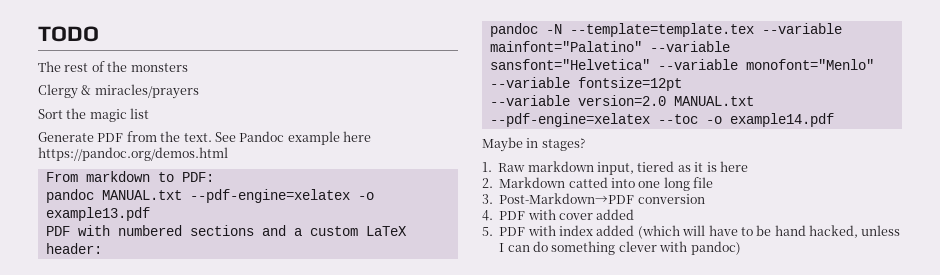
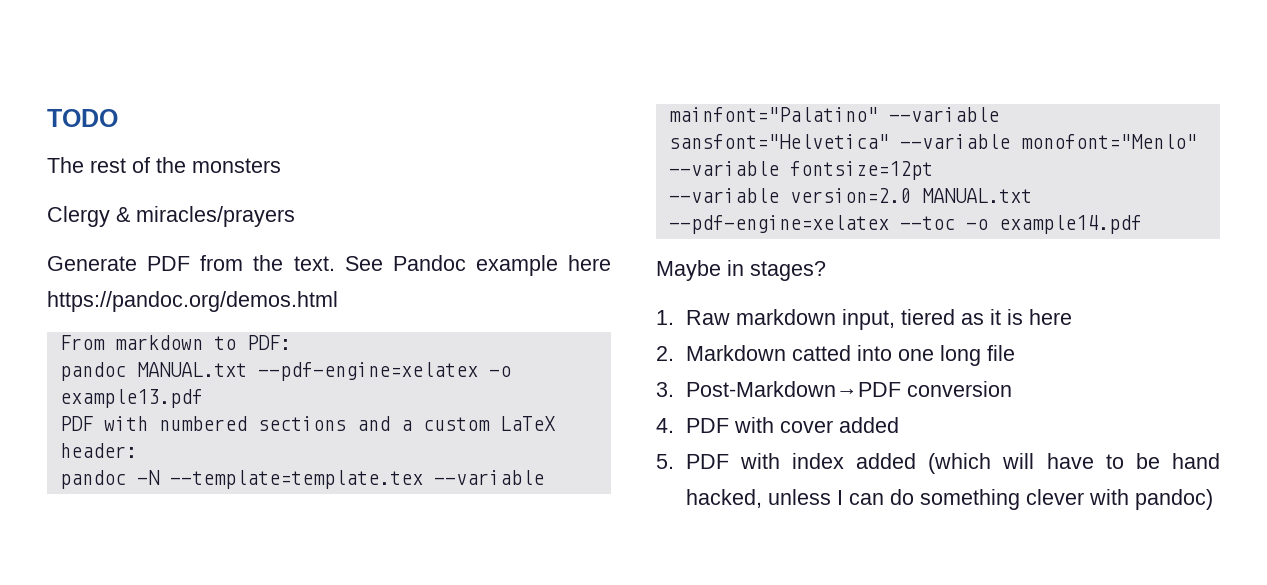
- Sort the magic list

